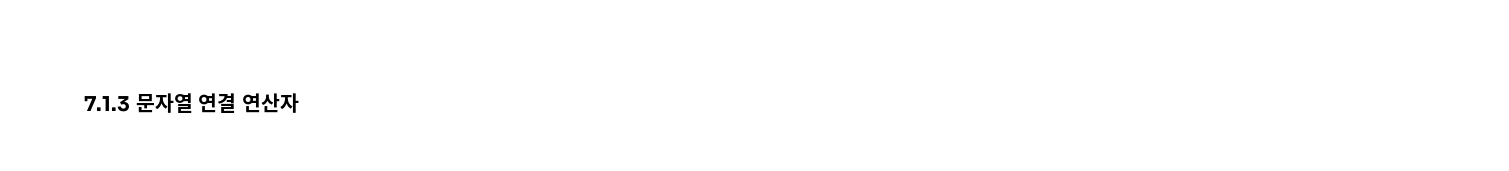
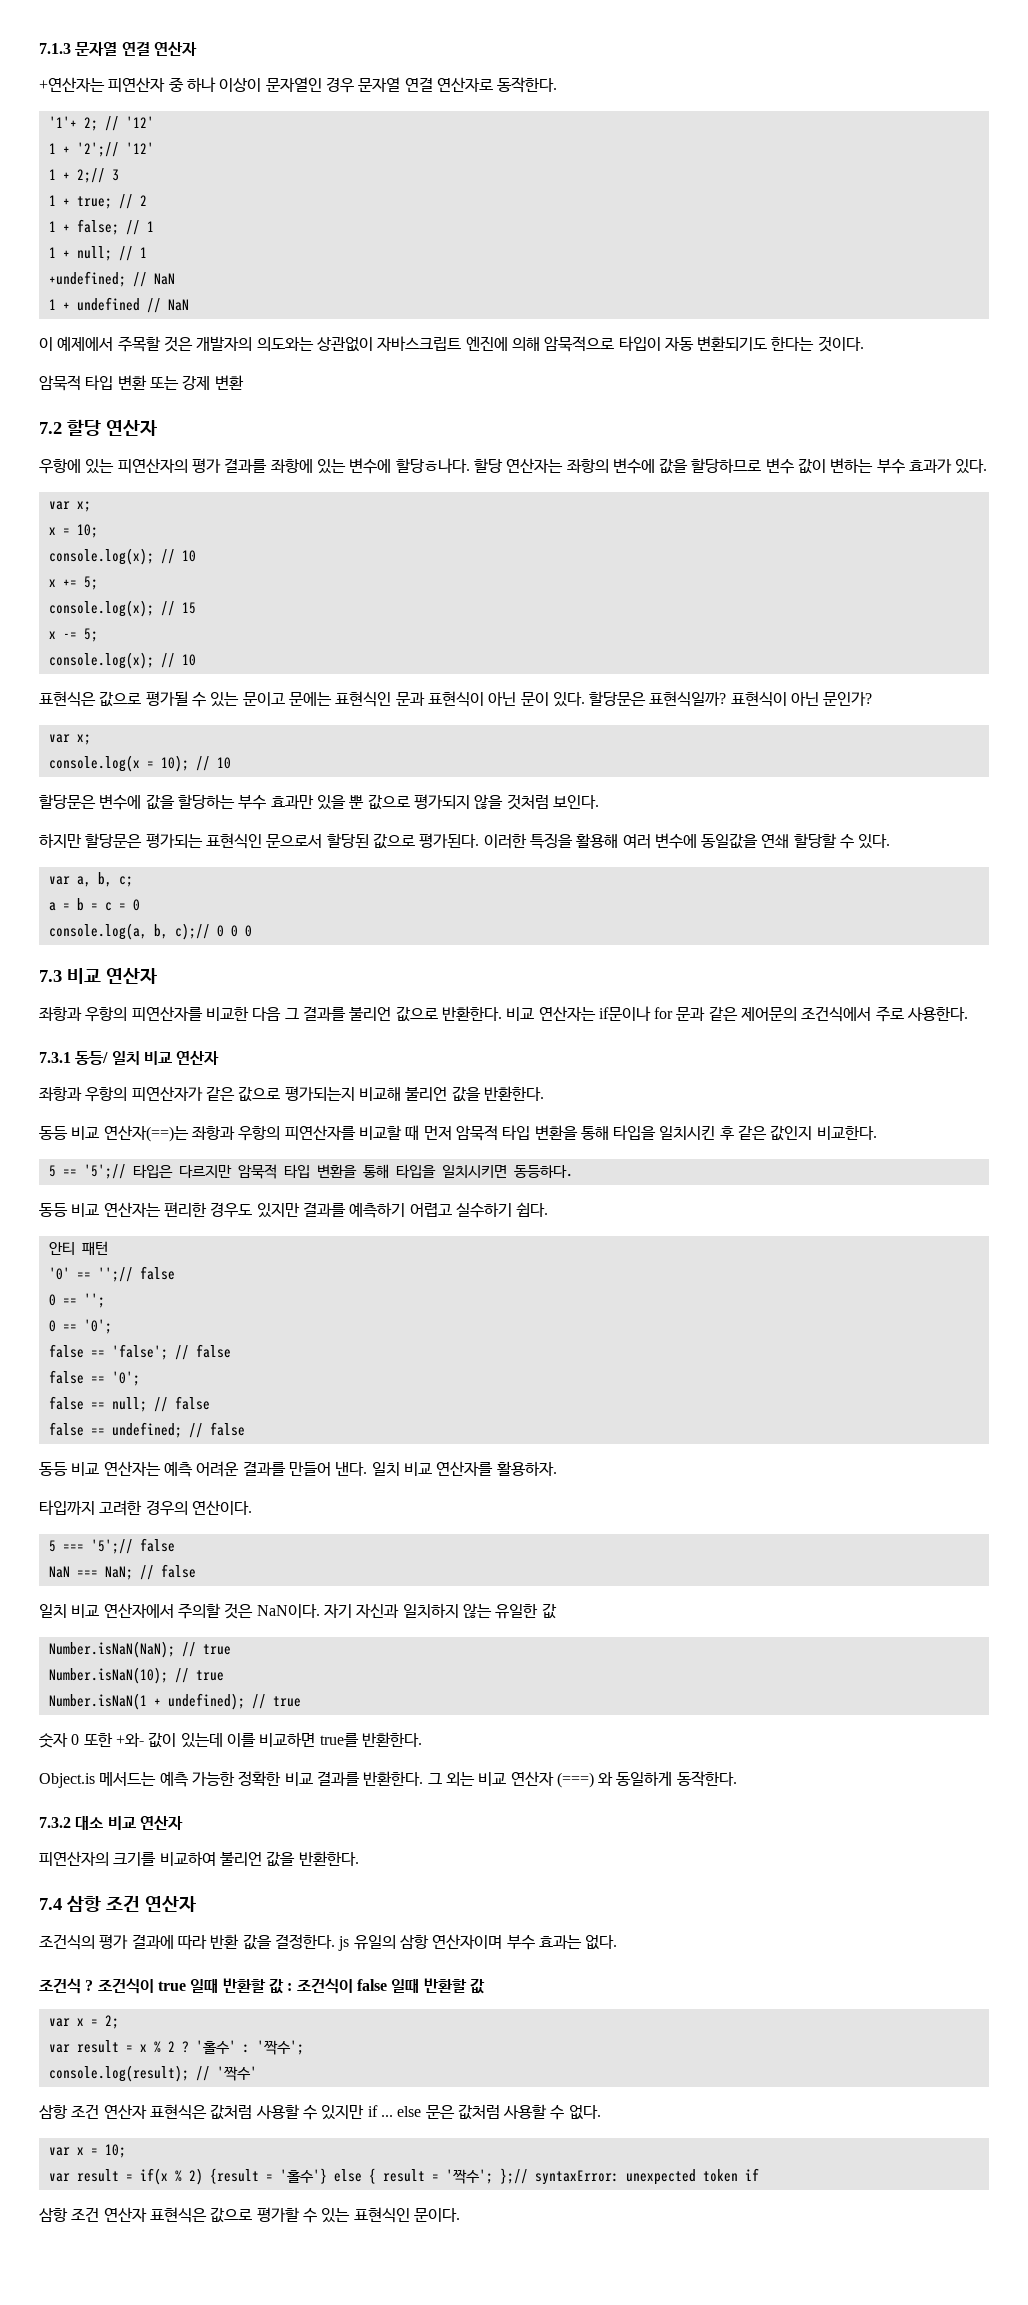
+ +연산자는 피연산자 중 하나 이상이 문자열인 경우 문자열 연결 연산자로 동작한다.
+ '1'+ 2; // '12'
+ 1 + '2';// '12'
+ 1 + 2;// 3
+ 1 + true; // 2
+ 1 + false; // 1
+ 1 + null; // 1
+ +undefined; // NaN
+ 1 + undefined // NaN
+ 이 예제에서 주목할 것은 개발자의 의도와는 상관없이 자바스크립트 엔진에 의해 암묵적으로 타입이 자동 변환되기도 한다는 것이다.
+ 암묵적 타입 변환 또는 강제 변환
+ 7.2 할당 연산자
+ 우항에 있는 피연산자의 평가 결과를 좌항에 있는 변수에 할당ㅎ나다. 할당 연산자는 좌항의 변수에 값을 할당하므로 변수 값이 변하는 부수 효과가 있다.
+ var x;
+ x = 10;
+ console.log(x); // 10
+ x += 5;
+ console.log(x); // 15
+ x -= 5;
+ console.log(x); // 10
+ 표현식은 값으로 평가될 수 있는 문이고 문에는 표현식인 문과 표현식이 아닌 문이 있다. 할당문은 표현식일까? 표현식이 아닌 문인가?
+ var x;
+ console.log(x = 10); // 10
+ 할당문은 변수에 값을 할당하는 부수 효과만 있을 뿐 값으로 평가되지 않을 것처럼 보인다.
+ 하지만 할당문은 평가되는 표현식인 문으로서 할당된 값으로 평가된다. 이러한 특징을 활용해 여러 변수에 동일값을 연쇄 할당할 수 있다.
+ var a, b, c;
+ a = b = c = 0
+ console.log(a, b, c);// 0 0 0
+ 7.3 비교 연산자
+ 좌항과 우항의 피연산자를 비교한 다음 그 결과를 불리언 값으로 반환한다. 비교 연산자는 if문이나 for 문과 같은 제어문의 조건식에서 주로 사용한다.
+ 7.3.1 동등/ 일치 비교 연산자
+ 좌항과 우항의 피연산자가 같은 값으로 평가되는지 비교해 불리언 값을 반환한다.
+ 동등 비교 연산자(==)는 좌항과 우항의 피연산자를 비교할 때 먼저 암묵적 타입 변환을 통해 타입을 일치시킨 후 같은 값인지 비교한다.
+ 5 == '5';// 타입은 다르지만 암묵적 타입 변환을 통해 타입을 일치시키면 동등하다.
+ 동등 비교 연산자는 편리한 경우도 있지만 결과를 예측하기 어렵고 실수하기 쉽다.
+ 안티 패턴
+ '0' == '';// false
+ 0 == '';
+ 0 == '0';
+ false == 'false'; // false
+ false == '0';
+ false == null; // false
+ false == undefined; // false
+ 동등 비교 연산자는 예측 어려운 결과를 만들어 낸다. 일치 비교 연산자를 활용하자.
+ 타입까지 고려한 경우의 연산이다.
+ 5 === '5';// false
+ NaN === NaN; // false
+ 일치 비교 연산자에서 주의할 것은 NaN이다. 자기 자신과 일치하지 않는 유일한 값
+ Number.isNaN(NaN); // true
+ Number.isNaN(10); // true
+ Number.isNaN(1 + undefined); // true
+ 숫자 0 또한 +와- 값이 있는데 이를 비교하면 true를 반환한다.
+ Object.is 메서드는 예측 가능한 정확한 비교 결과를 반환한다. 그 외는 비교 연산자 (===) 와 동일하게 동작한다.
+ 7.3.2 대소 비교 연산자
+ 피연산자의 크기를 비교하여 불리언 값을 반환한다.
+ 7.4 삼항 조건 연산자
+ 조건식의 평가 결과에 따라 반환 값을 결정한다. js 유일의 삼항 연산자이며 부수 효과는 없다.
+ 조건식 ? 조건식이 true 일때 반환할 값 : 조건식이 false 일때 반환할 값
+ var x = 2;
+ var result = x % 2 ? '홀수' : '짝수';
+ console.log(result); // '짝수'
+ 삼항 조건 연산자 표현식은 값처럼 사용할 수 있지만 if ... else 문은 값처럼 사용할 수 없다.
+ var x = 10;
+ var result = if(x % 2) {result = '홀수'} else { result = '짝수'; };// syntaxError: unexpected token if
+ 삼항 조건 연산자 표현식은 값으로 평가할 수 있는 표현식인 문이다.

